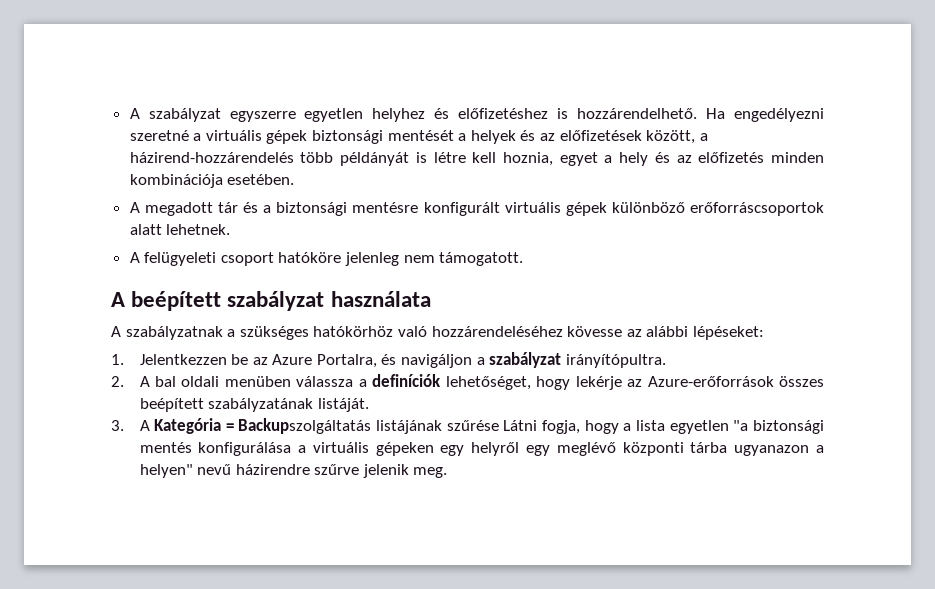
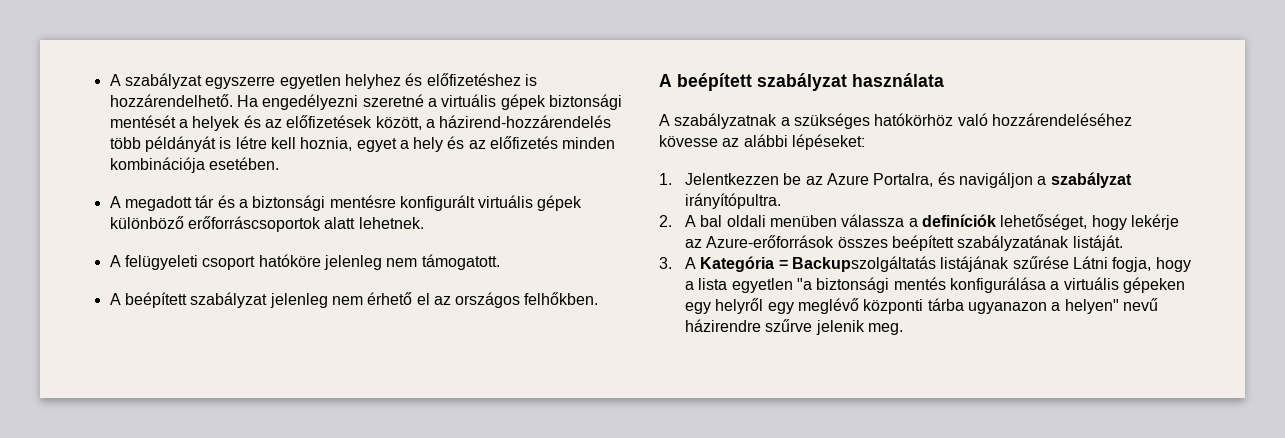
+ A beépített szabályzat jelenleg nem érhető el az országos felhőkben.

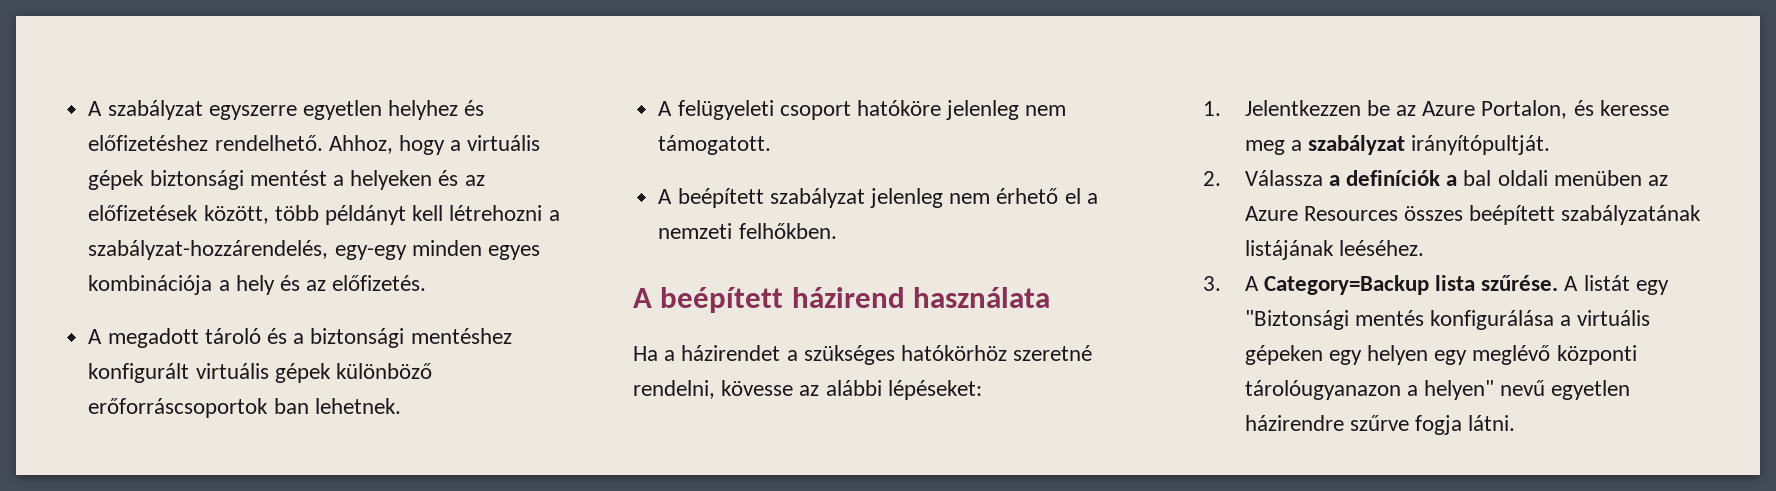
- A szabályzat egyszerre egyetlen helyhez és előfizetéshez is hozzárendelhető. Ha engedélyezni szeretné a virtuális gépek biztonsági mentését a helyek és az előfizetések között, a házirend-hozzárendelés több példányát is létre kell hoznia, egyet a hely és az előfizetés minden kombinációja esetében.
+ A szabályzat egyszerre egyetlen helyhez és előfizetéshez rendelhető. Ahhoz, hogy a virtuális gépek biztonsági mentést a helyeken és az előfizetések között, több példányt kell létrehozni a szabályzat-hozzárendelés, egy-egy minden egyes kombinációja a hely és az előfizetés.
- A megadott tár és a biztonsági mentésre konfigurált virtuális gépek különböző erőforráscsoportok alatt lehetnek.
+ A megadott tároló és a biztonsági mentéshez konfigurált virtuális gépek különböző erőforráscsoportok ban lehetnek.
- A beépített szabályzat jelenleg nem érhető el az országos felhőkben.
+ A beépített szabályzat jelenleg nem érhető el a nemzeti felhőkben.
- A beépített szabályzat használata
+ A beépített házirend használata
- A szabályzatnak a szükséges hatókörhöz való hozzárendeléséhez kövesse az alábbi lépéseket:
+ Ha a házirendet a szükséges hatókörhöz szeretné rendelni, kövesse az alábbi lépéseket:
- 1. Jelentkezzen be az Azure Portalra, és navigáljon a szabályzat irányítópultra.
- 2. A bal oldali menüben válassza a definíciók lehetőséget, hogy lekérje az Azure-erőforrások összes beépített szabályzatának listáját.
- 3. A Kategória = Backupszolgáltatás listájának szűrése Látni fogja, hogy a lista egyetlen "a biztonsági mentés konfigurálása a virtuális gépeken egy helyről egy meglévő központi tárba ugyanazon a helyen" nevű házirendre szűrve jelenik meg.
+ 1. Jelentkezzen be az Azure Portalon, és keresse meg a szabályzat irányítópultját.
+ 2. Válassza a definíciók a bal oldali menüben az Azure Resources összes beépített szabályzatának listájának leéséhez.
+ 3. A Category=Backup lista szűrése. A listát egy "Biztonsági mentés konfigurálása a virtuális gépeken egy helyen egy meglévő központi tárolóugyanazon a helyen" nevű egyetlen házirendre szűrve fogja látni.

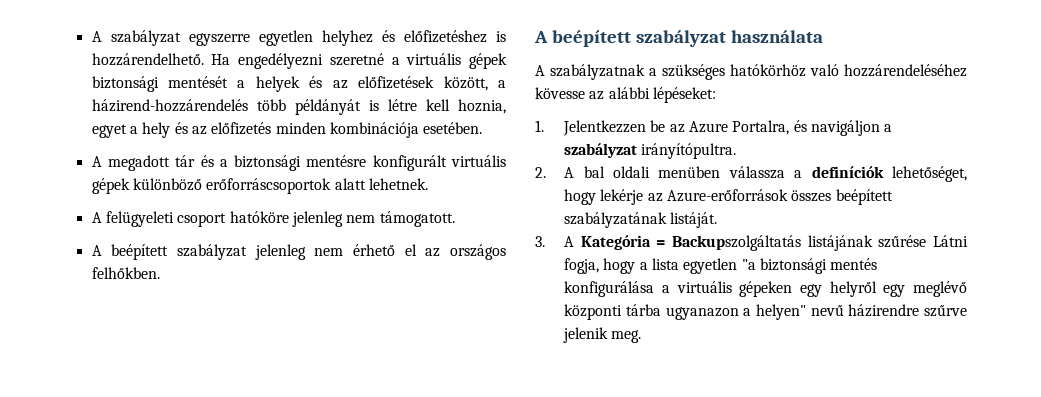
- A szabályzat egyszerre egyetlen helyhez és előfizetéshez rendelhető. Ahhoz, hogy a virtuális gépek biztonsági mentést a helyeken és az előfizetések között, több példányt kell létrehozni a szabályzat-hozzárendelés, egy-egy minden egyes kombinációja a hely és az előfizetés.
+ A szabályzat egyszerre egyetlen helyhez és előfizetéshez is hozzárendelhető. Ha engedélyezni szeretné a virtuális gépek biztonsági mentését a helyek és az előfizetések között, a házirend-hozzárendelés több példányát is létre kell hoznia, egyet a hely és az előfizetés minden kombinációja esetében.
- A megadott tároló és a biztonsági mentéshez konfigurált virtuális gépek különböző erőforráscsoportok ban lehetnek.
+ A megadott tár és a biztonsági mentésre konfigurált virtuális gépek különböző erőforráscsoportok alatt lehetnek.
- A beépített szabályzat jelenleg nem érhető el a nemzeti felhőkben.
+ A beépített szabályzat jelenleg nem érhető el az országos felhőkben.
- A beépített házirend használata
+ A beépített szabályzat használata
- Ha a házirendet a szükséges hatókörhöz szeretné rendelni, kövesse az alábbi lépéseket:
+ A szabályzatnak a szükséges hatókörhöz való hozzárendeléséhez kövesse az alábbi lépéseket:
- 1. Jelentkezzen be az Azure Portalon, és keresse meg a szabályzat irányítópultját.
+ 1. Jelentkezzen be az Azure Portalra, és navigáljon a szabályzat irányítópultra.
- 2. Válassza a definíciók a bal oldali menüben az Azure Resources összes beépített szabályzatának listájának leéséhez.
+ 2. A bal oldali menüben válassza a definíciók lehetőséget, hogy lekérje az Azure-erőforrások összes beépített szabályzatának listáját.
- 3. A Category=Backup lista szűrése. A listát egy "Biztonsági mentés konfigurálása a virtuális gépeken egy helyen egy meglévő központi tárolóugyanazon a helyen" nevű egyetlen házirendre szűrve fogja látni.
+ 3. A Kategória = Backupszolgáltatás listájának szűrése Látni fogja, hogy a lista egyetlen "a biztonsági mentés konfigurálása a virtuális gépeken egy helyről egy meglévő központi tárba ugyanazon a helyen" nevű házirendre szűrve jelenik meg.

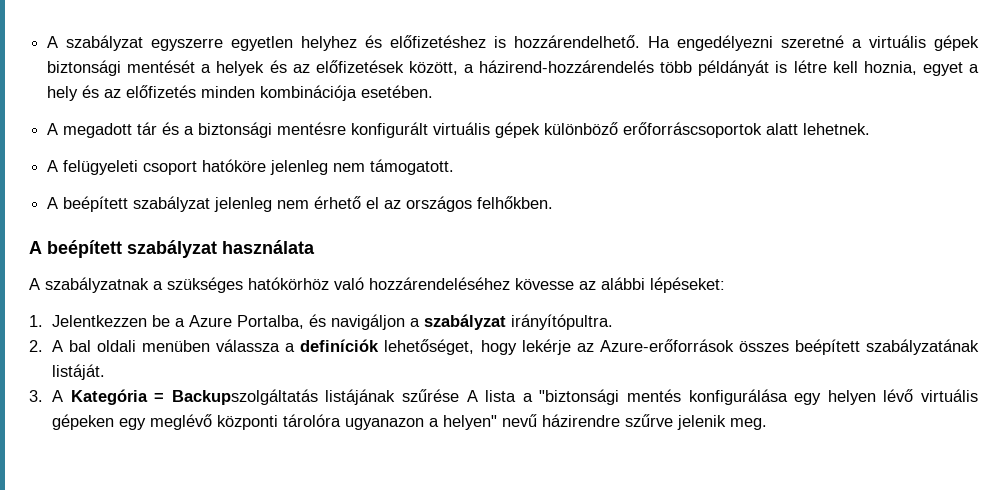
- 1. Jelentkezzen be az Azure Portalra, és navigáljon a szabályzat irányítópultra.
+ 1. Jelentkezzen be a Azure Portalba, és navigáljon a szabályzat irányítópultra.
- 3. A Kategória = Backupszolgáltatás listájának szűrése Látni fogja, hogy a lista egyetlen "a biztonsági mentés konfigurálása a virtuális gépeken egy helyről egy meglévő központi tárba ugyanazon a helyen" nevű házirendre szűrve jelenik meg.
+ 3. A Kategória = Backupszolgáltatás listájának szűrése A lista a "biztonsági mentés konfigurálása egy helyen lévő virtuális gépeken egy meglévő központi tárolóra ugyanazon a helyen" nevű házirendre szűrve jelenik meg.

